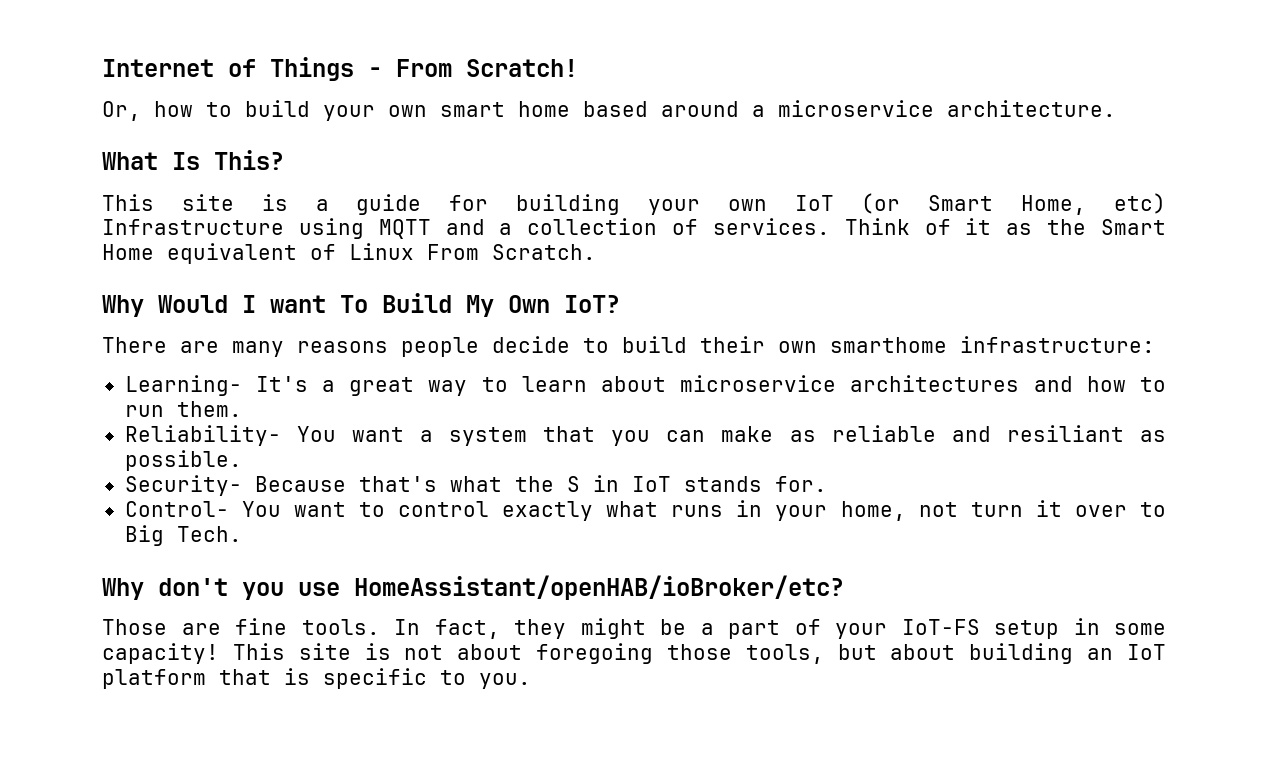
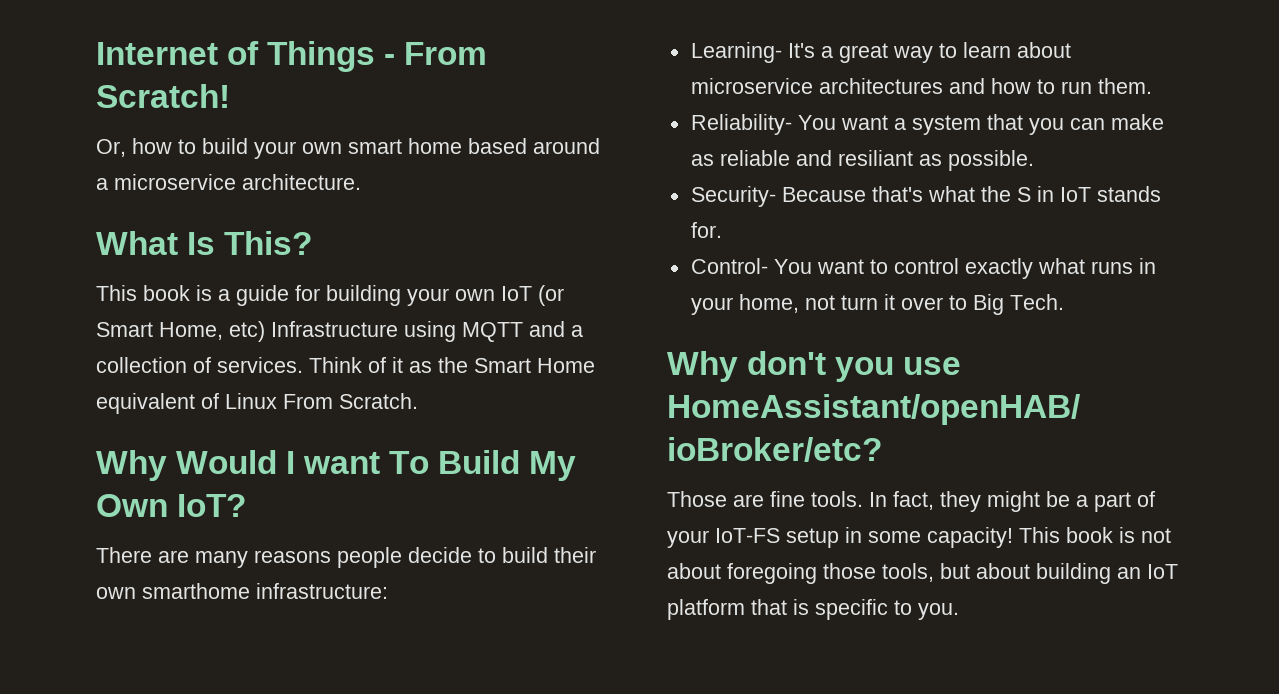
- This site is a guide for building your own IoT (or Smart Home, etc) Infrastructure using MQTT and a collection of services.
+ This book is a guide for building your own IoT (or Smart Home, etc) Infrastructure using MQTT and a collection of services.
- This site is not about foregoing those tools, but about building an IoT platform that is specific to you.
+ This book is not about foregoing those tools, but about building an IoT platform that is specific to you.

